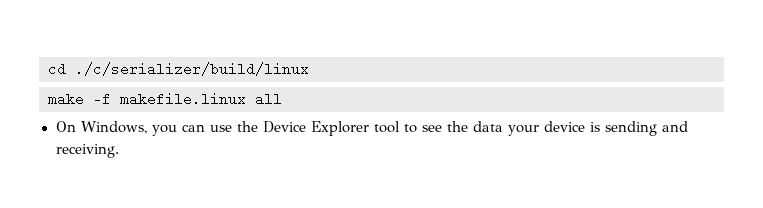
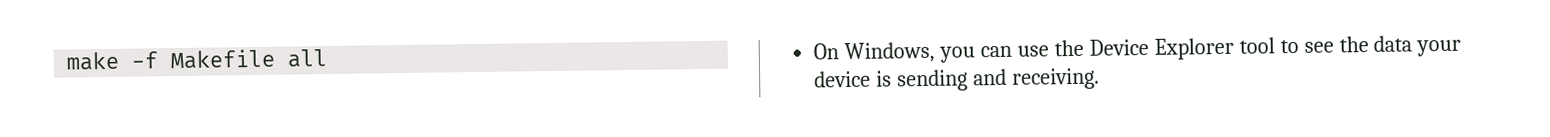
- cd ./c/serializer/build/linux
- make -f makefile.linux all
+ make -f Makefile all

